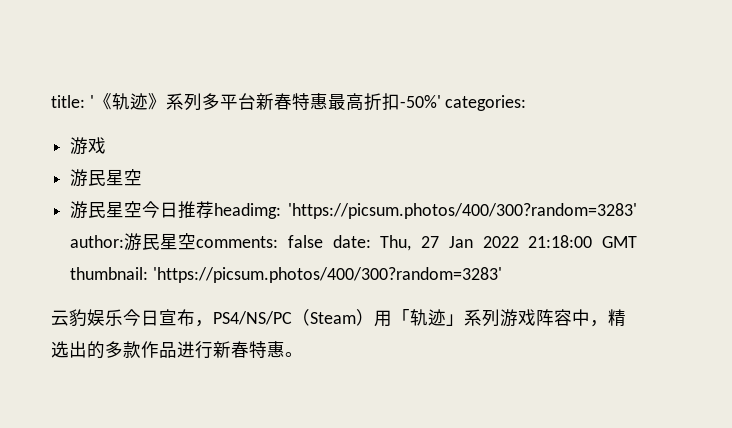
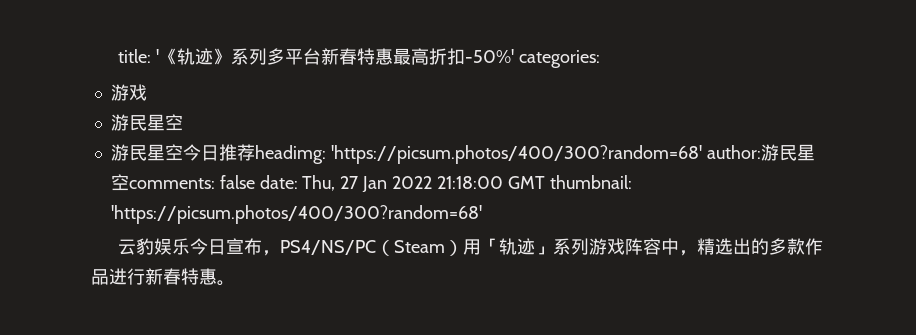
- 游民星空今日推荐headimg: 'https://picsum.photos/400/300?random=3283' author:游民星空comments: false date: Thu, 27 Jan 2022 21:18:00 GMT thumbnail: 'https://picsum.photos/400/300?random=3283'
+ 游民星空今日推荐headimg: 'https://picsum.photos/400/300?random=68' author:游民星空comments: false date: Thu, 27 Jan 2022 21:18:00 GMT thumbnail: 'https://picsum.photos/400/300?random=68'

